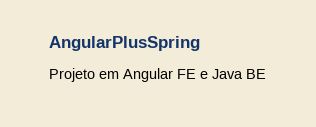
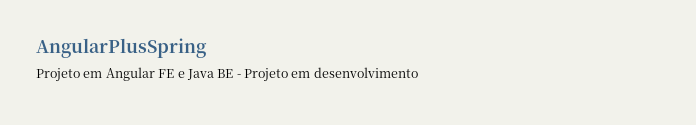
- Projeto em Angular FE e Java BE
+ Projeto em Angular FE e Java BE - Projeto em desenvolvimento

